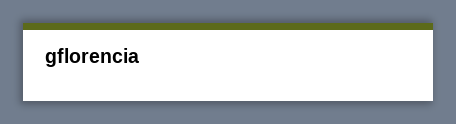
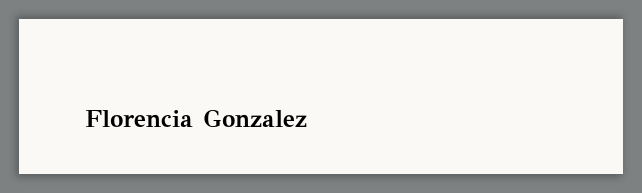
- gflorencia
+ Florencia Gonzalez

